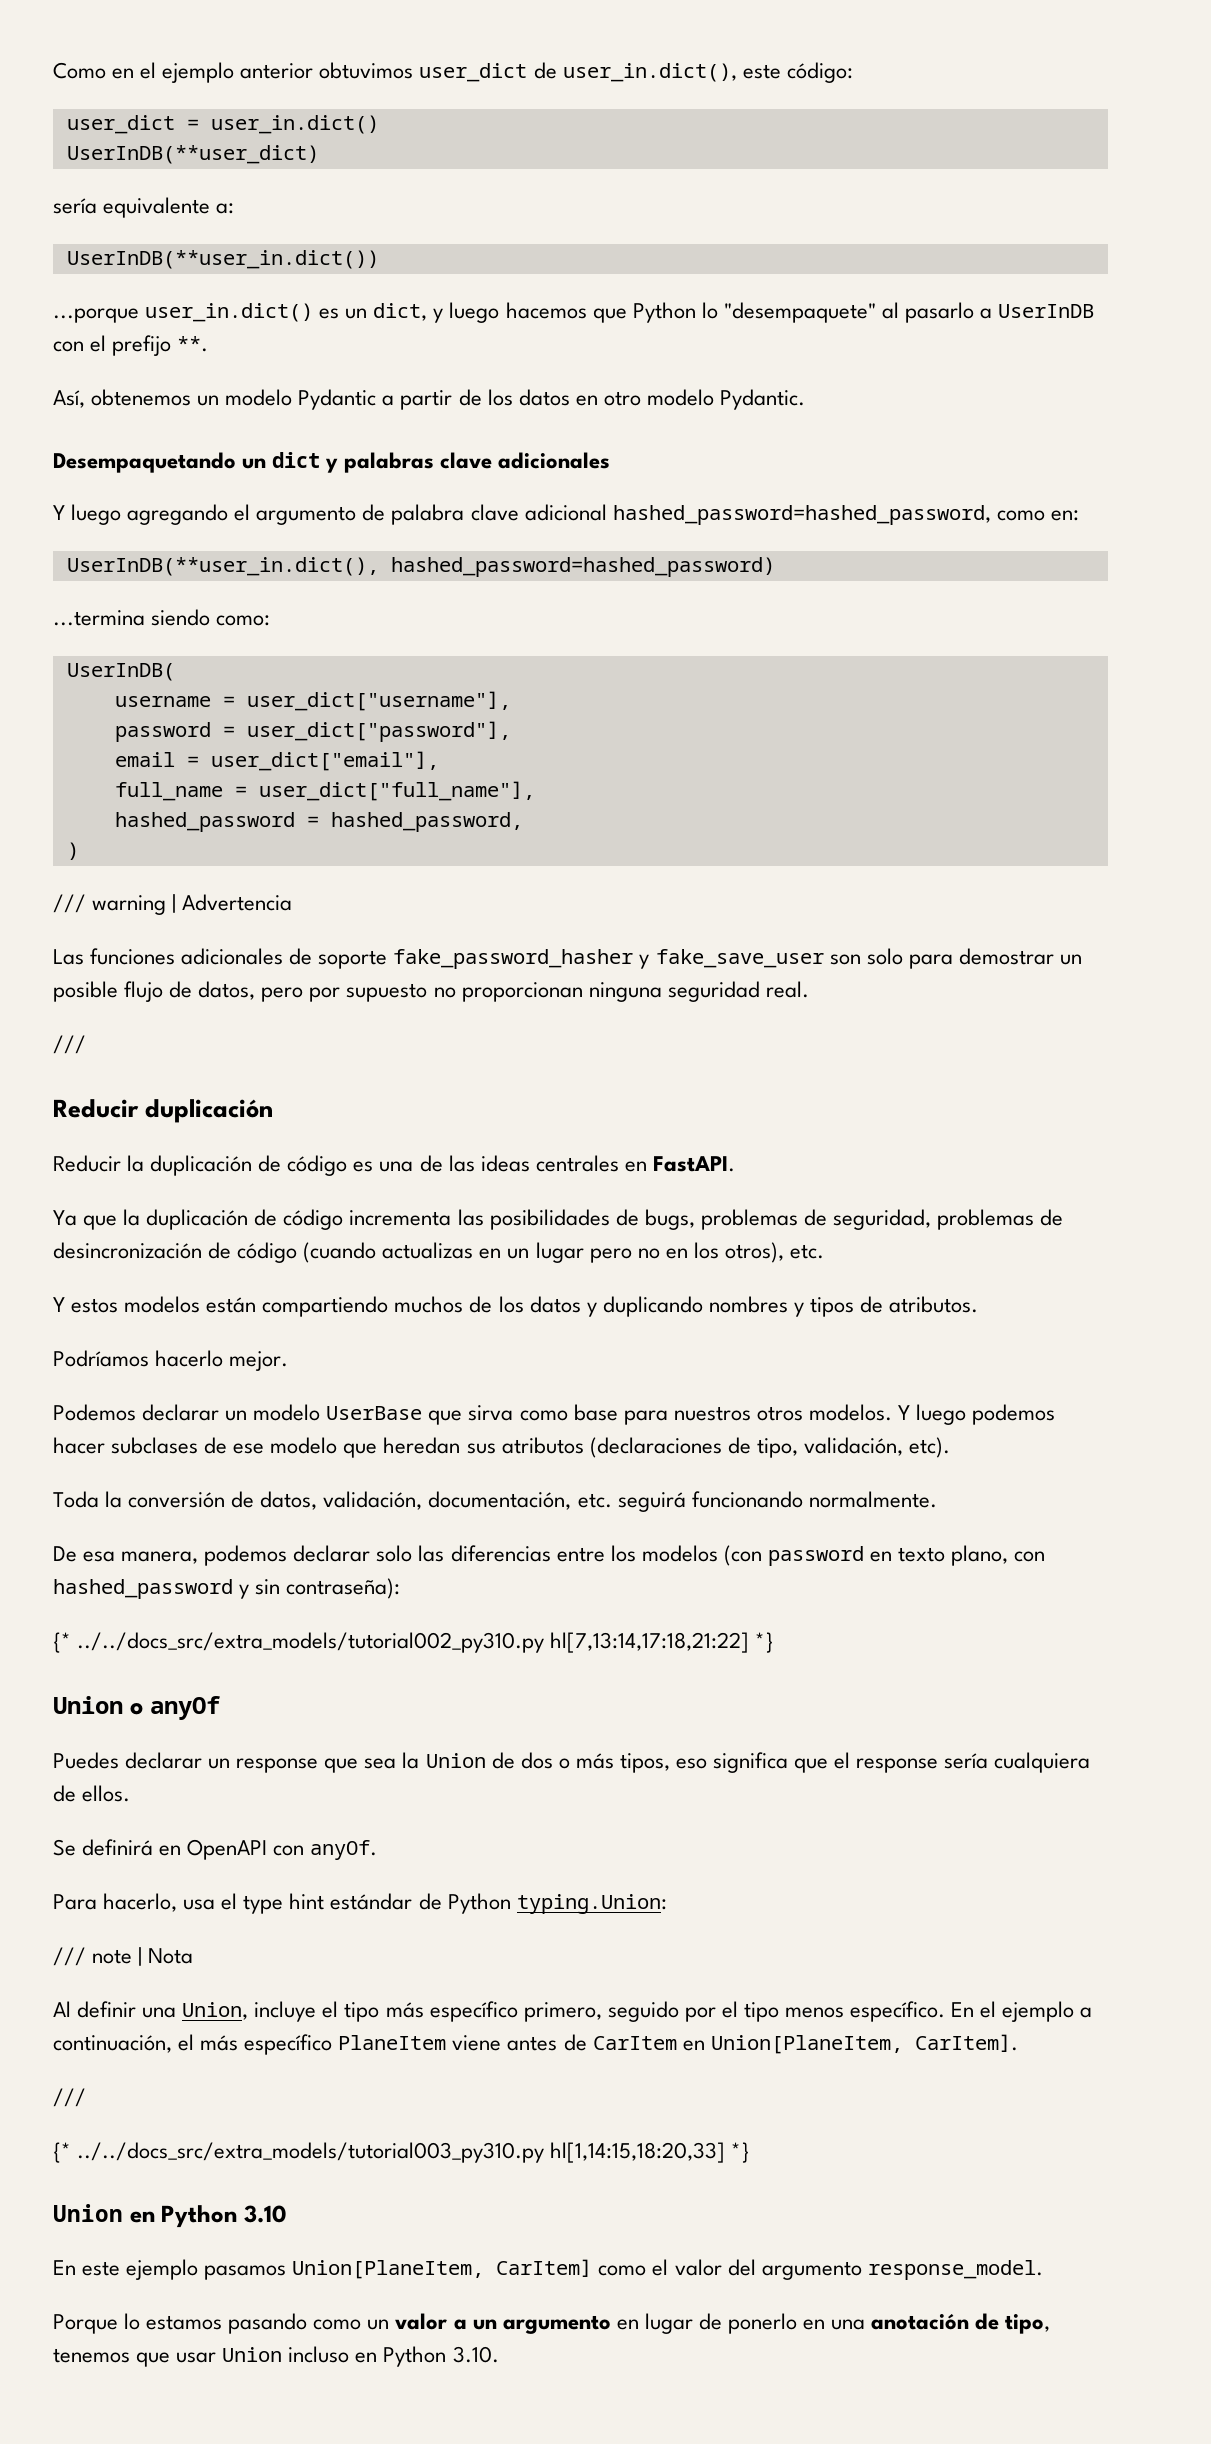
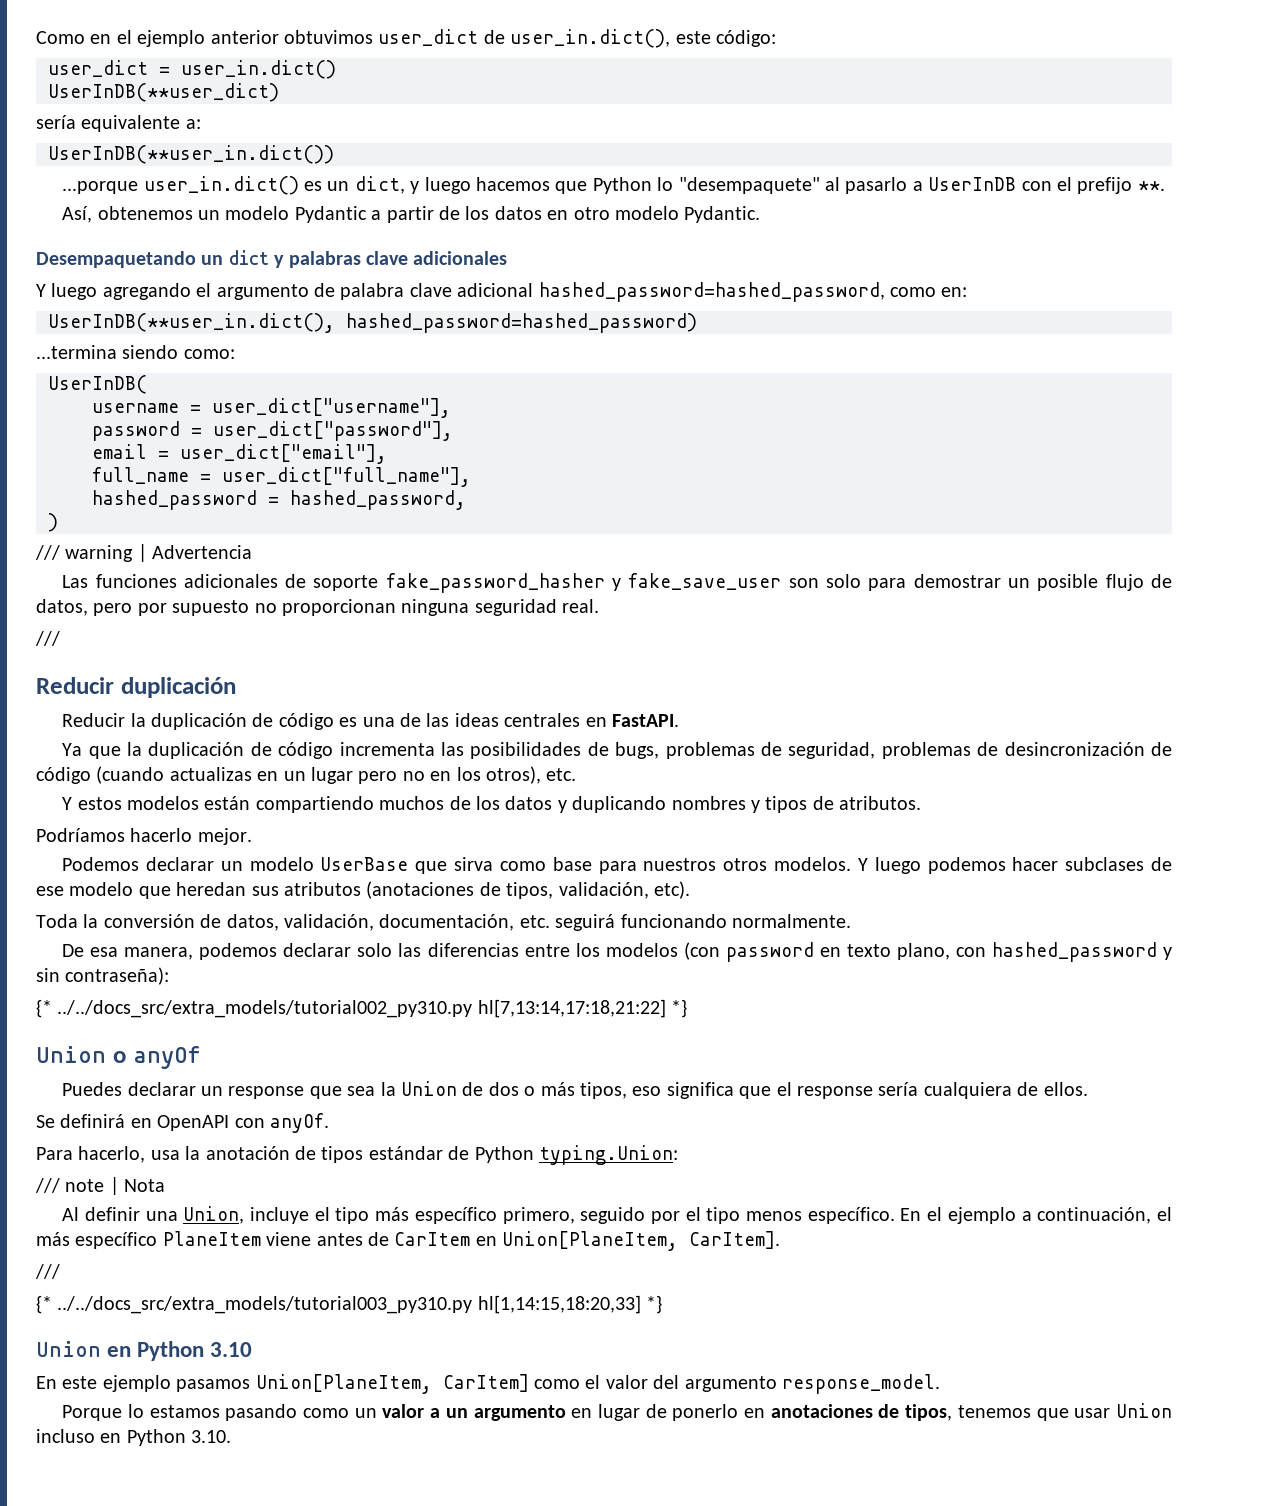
- Y luego podemos hacer subclases de ese modelo que heredan sus atributos (declaraciones de tipo, validación, etc).
+ Y luego podemos hacer subclases de ese modelo que heredan sus atributos (anotaciones de tipos, validación, etc).
- Para hacerlo, usa el type hint estándar de Python typing.Union:
+ Para hacerlo, usa la anotación de tipos estándar de Python typing.Union:
- Porque lo estamos pasando como un valor a un argumento en lugar de ponerlo en una anotación de tipo, tenemos que usar Union incluso en Python 3.10.
+ Porque lo estamos pasando como un valor a un argumento en lugar de ponerlo en anotaciones de tipos, tenemos que usar Union incluso en Python 3.10.

